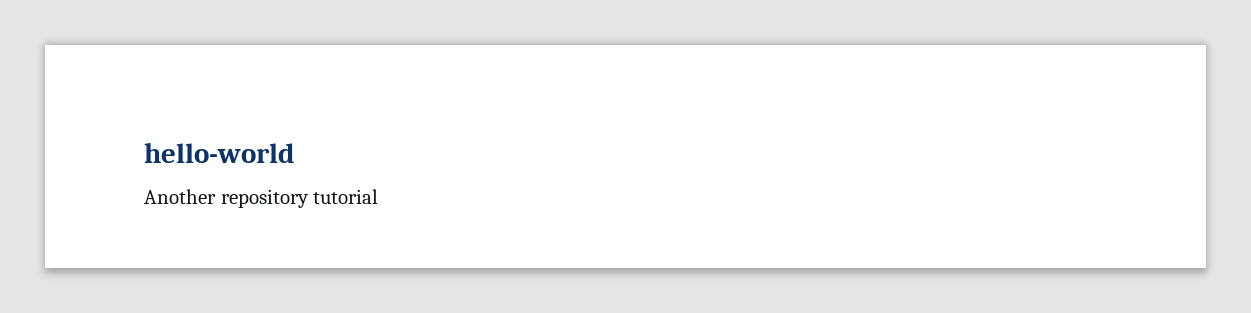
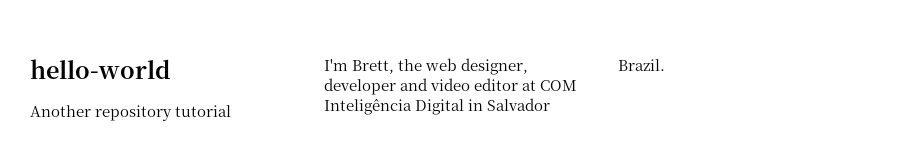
+ I'm Brett, the web designer, developer and video editor at COM Inteligência Digital in Salvador Brazil.

